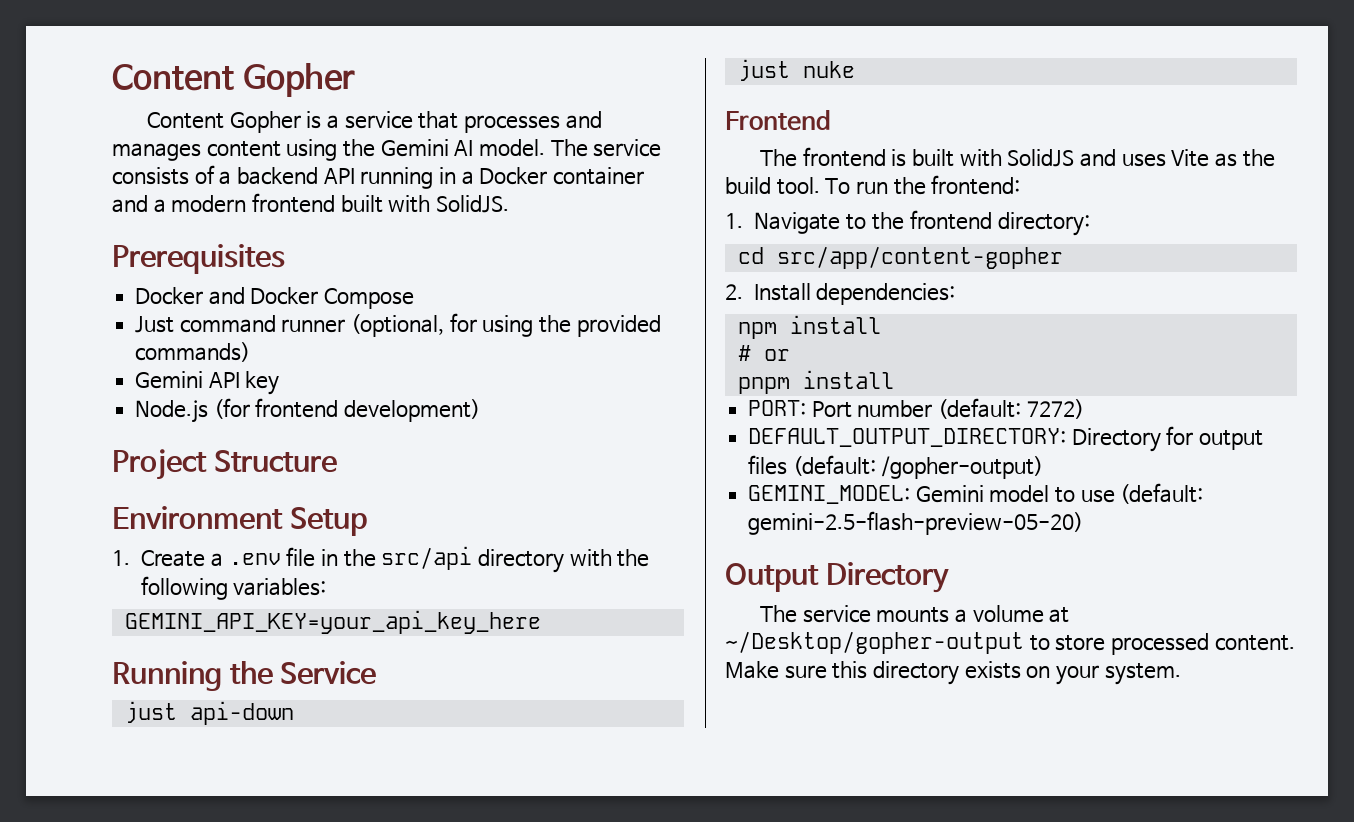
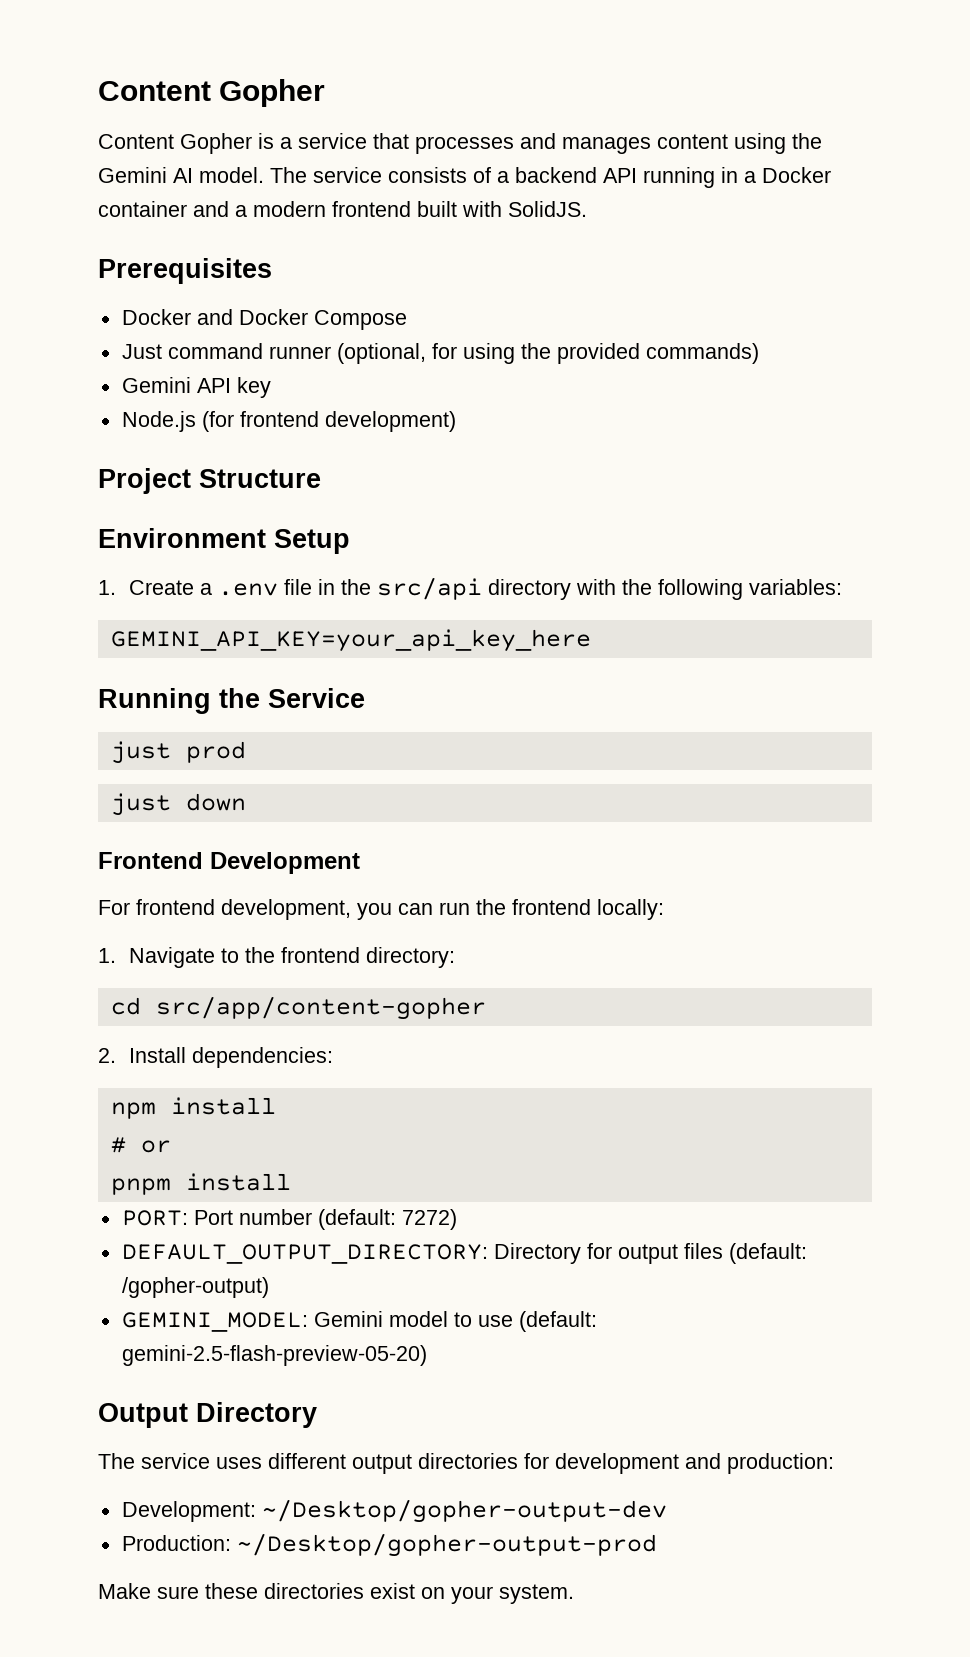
- just api-down
- just nuke
+ just prod
+ just down
- Frontend
- The frontend is built with SolidJS and uses Vite as the build tool. To run the frontend:
+ Frontend Development
+ For frontend development, you can run the frontend locally:
- The service mounts a volume at ~/Desktop/gopher-output to store processed content. Make sure this directory exists on your system.
+ The service uses different output directories for development and production:
+ Development: ~/Desktop/gopher-output-dev
+ Production: ~/Desktop/gopher-output-prod
+ Make sure these directories exist on your system.

